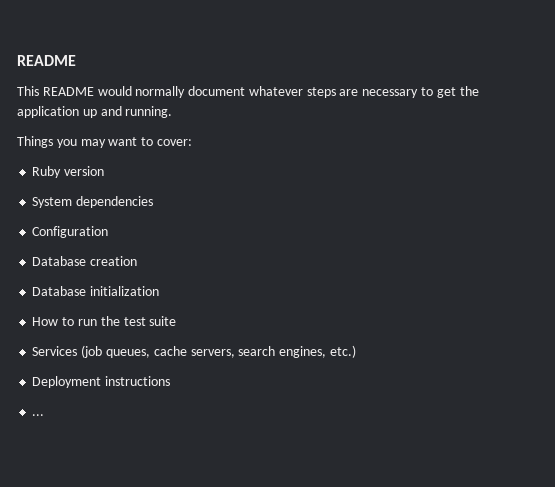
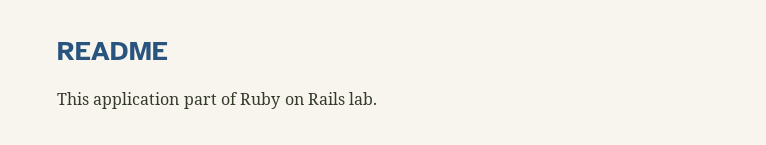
- This README would normally document whatever steps are necessary to get the application up and running.
- Things you may want to cover:
- Ruby version
- System dependencies
- Configuration
- Database creation
- Database initialization
- How to run the test suite
- Services (job queues, cache servers, search engines, etc.)
- Deployment instructions
- ...
+ This application part of Ruby on Rails lab.

